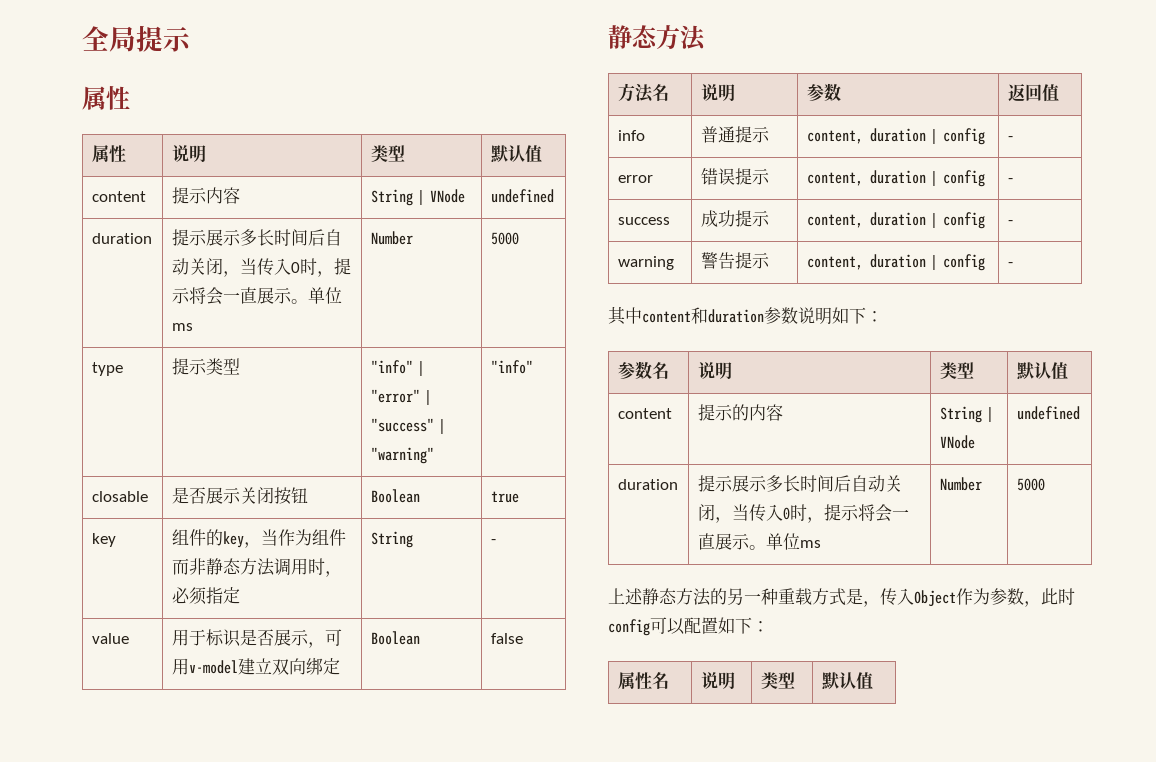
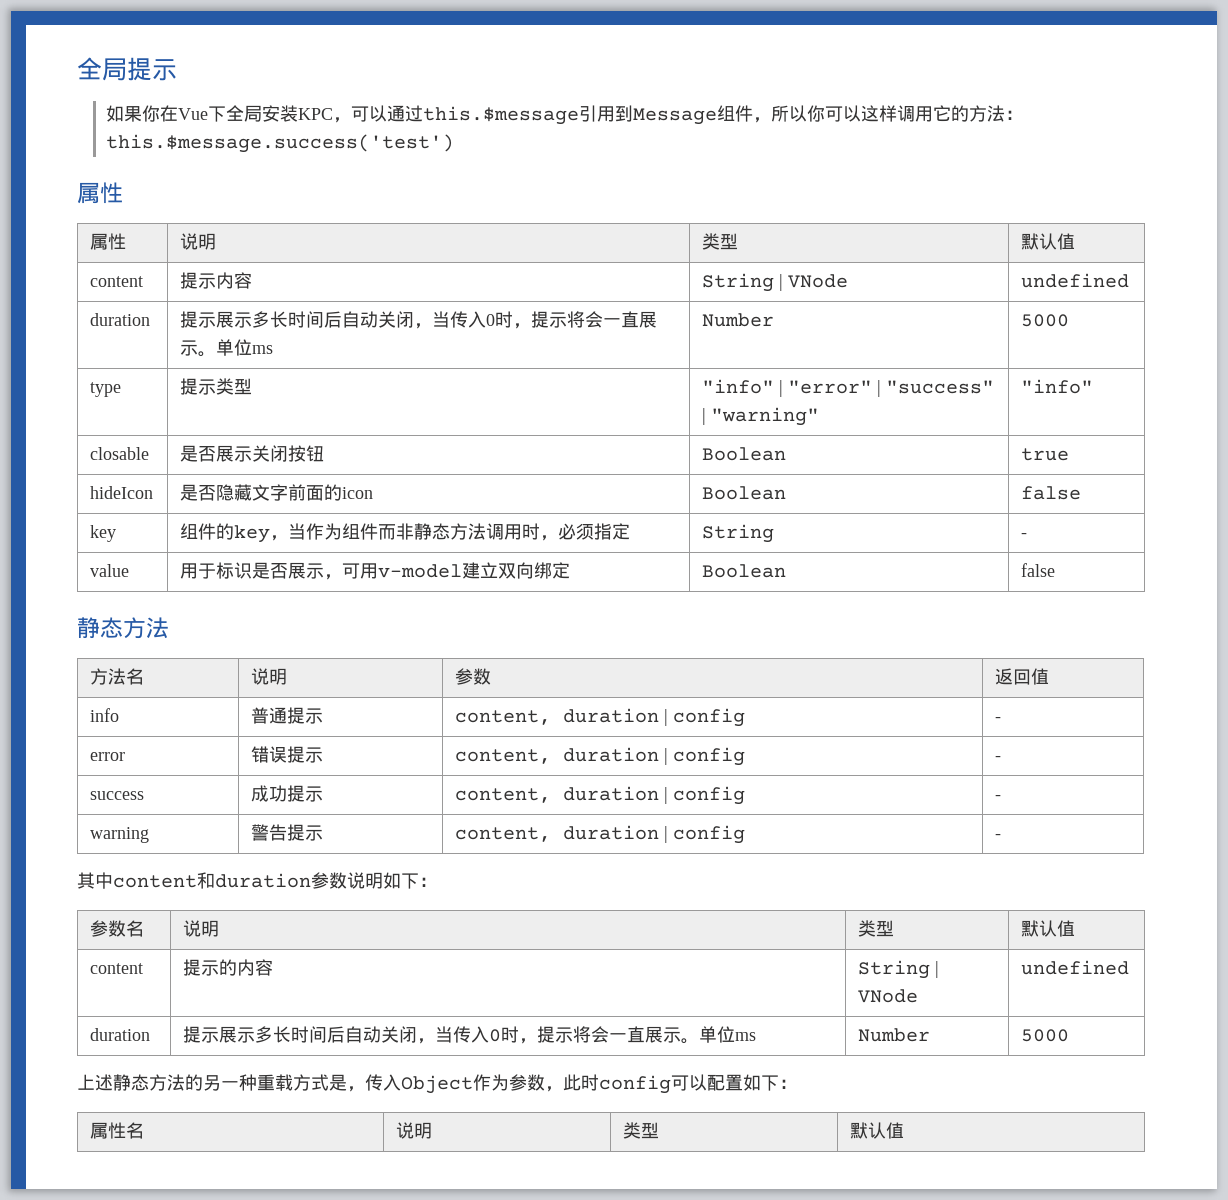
+ 如果你在Vue下全局安装KPC，可以通过this.$message引用到Message组件，所以你可以这样调用它的方法：this.$message.success('test')
+ hideIcon | 是否隐藏文字前面的icon | Boolean | false

